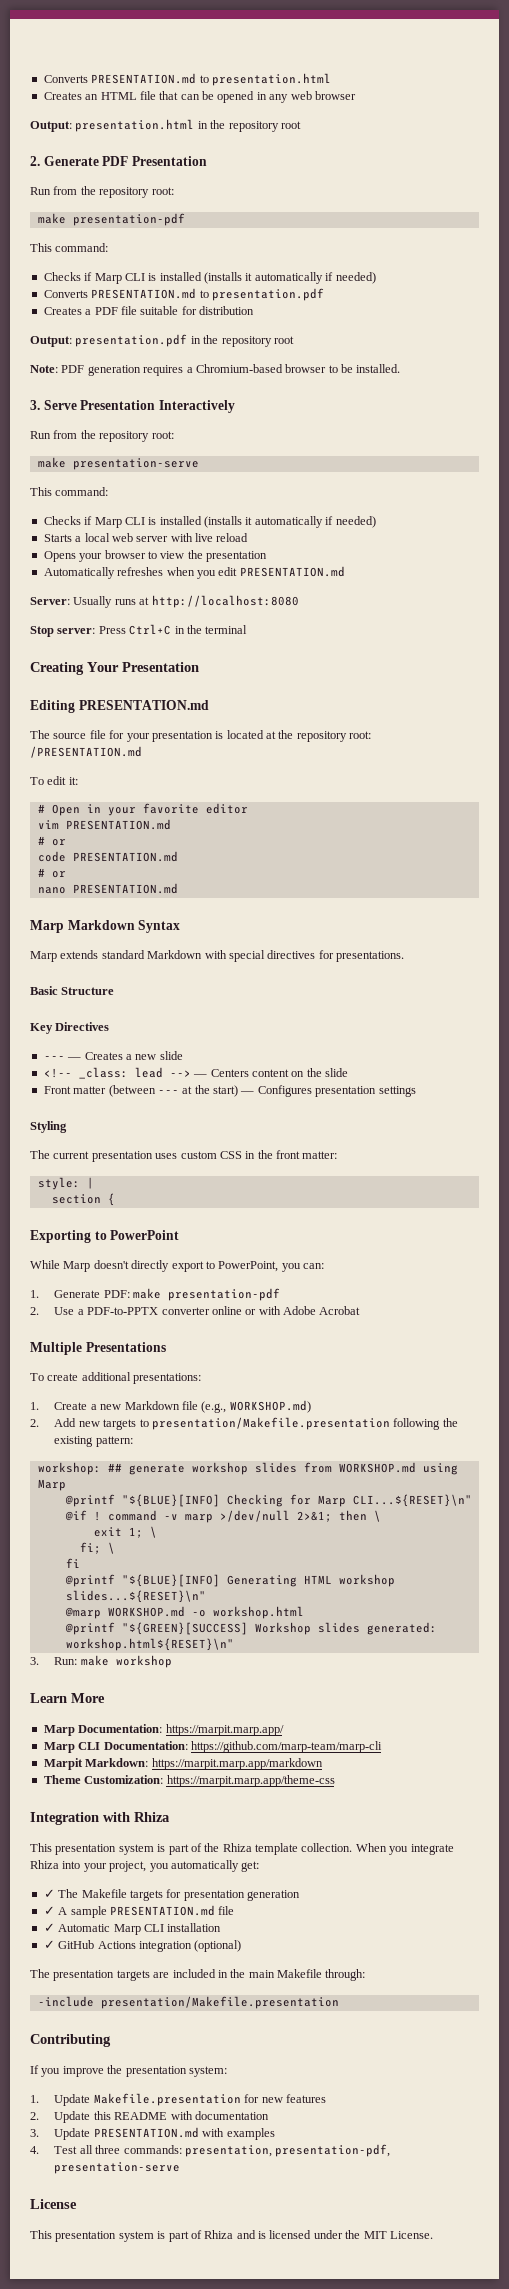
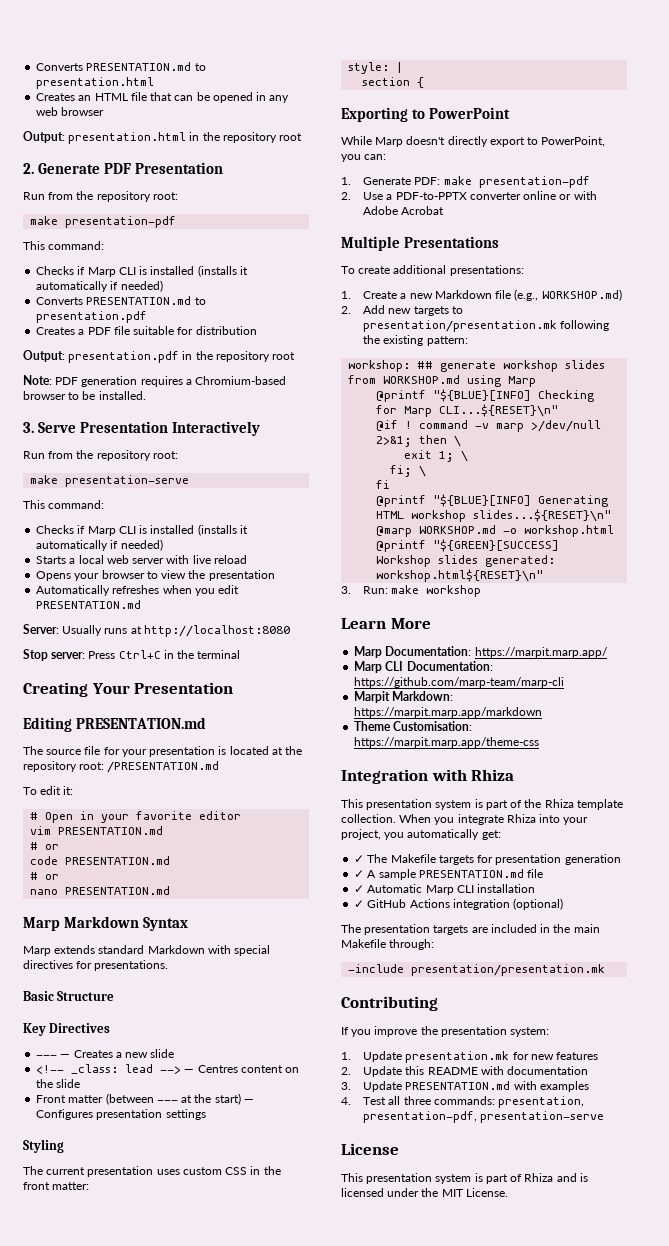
- <!-- _class: lead --> — Centers content on the slide
+ <!-- _class: lead --> — Centres content on the slide
- 2. Add new targets to presentation/Makefile.presentation following the existing pattern:
+ 2. Add new targets to presentation/presentation.mk following the existing pattern:
- Theme Customization: https://marpit.marp.app/theme-css
+ Theme Customisation: https://marpit.marp.app/theme-css
- -include presentation/Makefile.presentation
+ -include presentation/presentation.mk
- 1. Update Makefile.presentation for new features
+ 1. Update presentation.mk for new features

